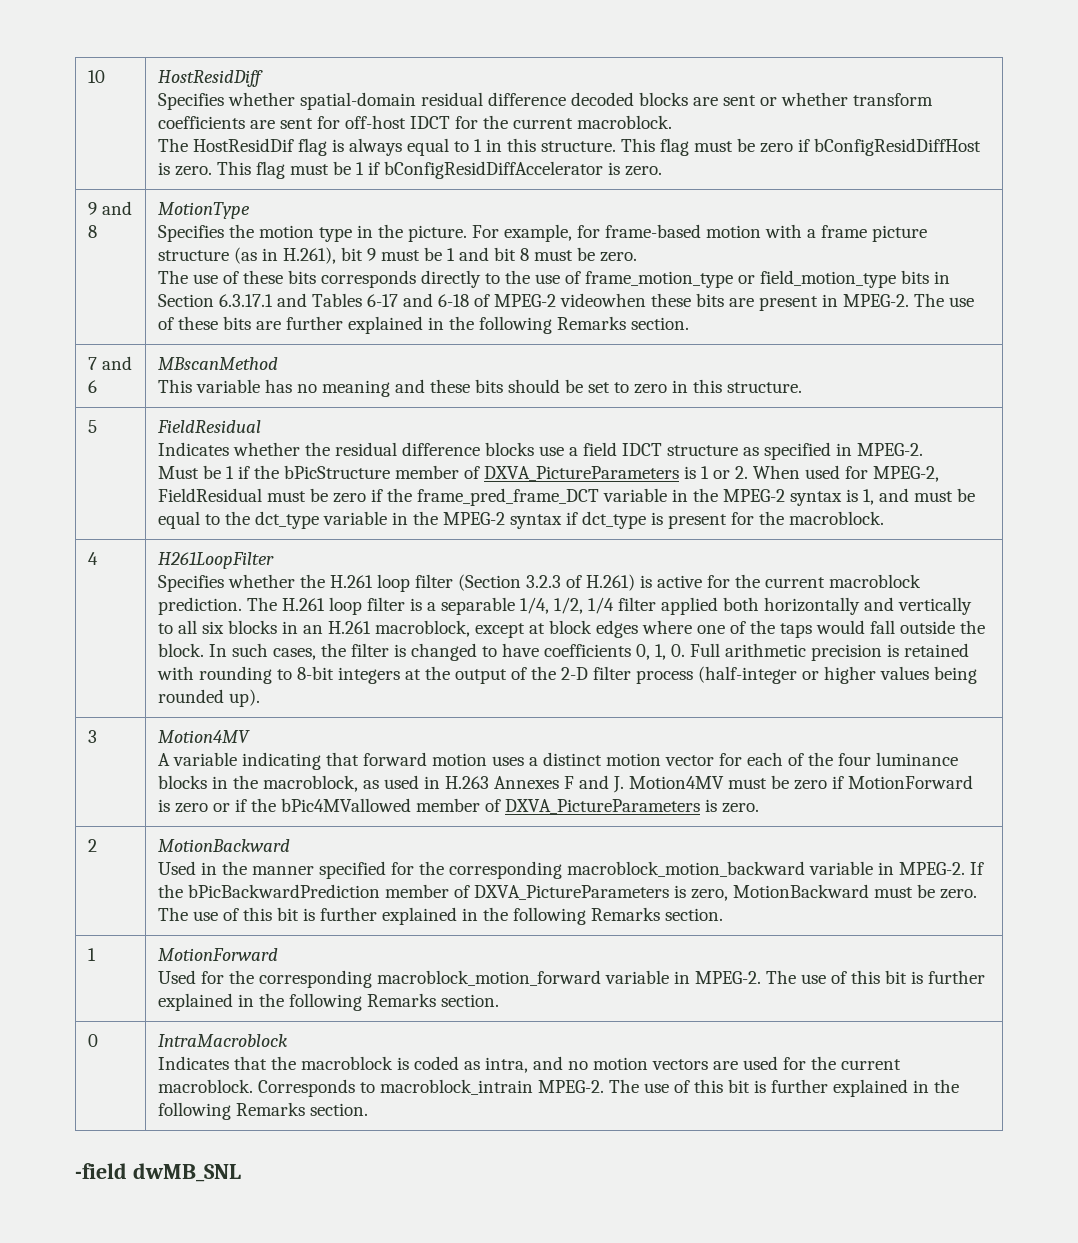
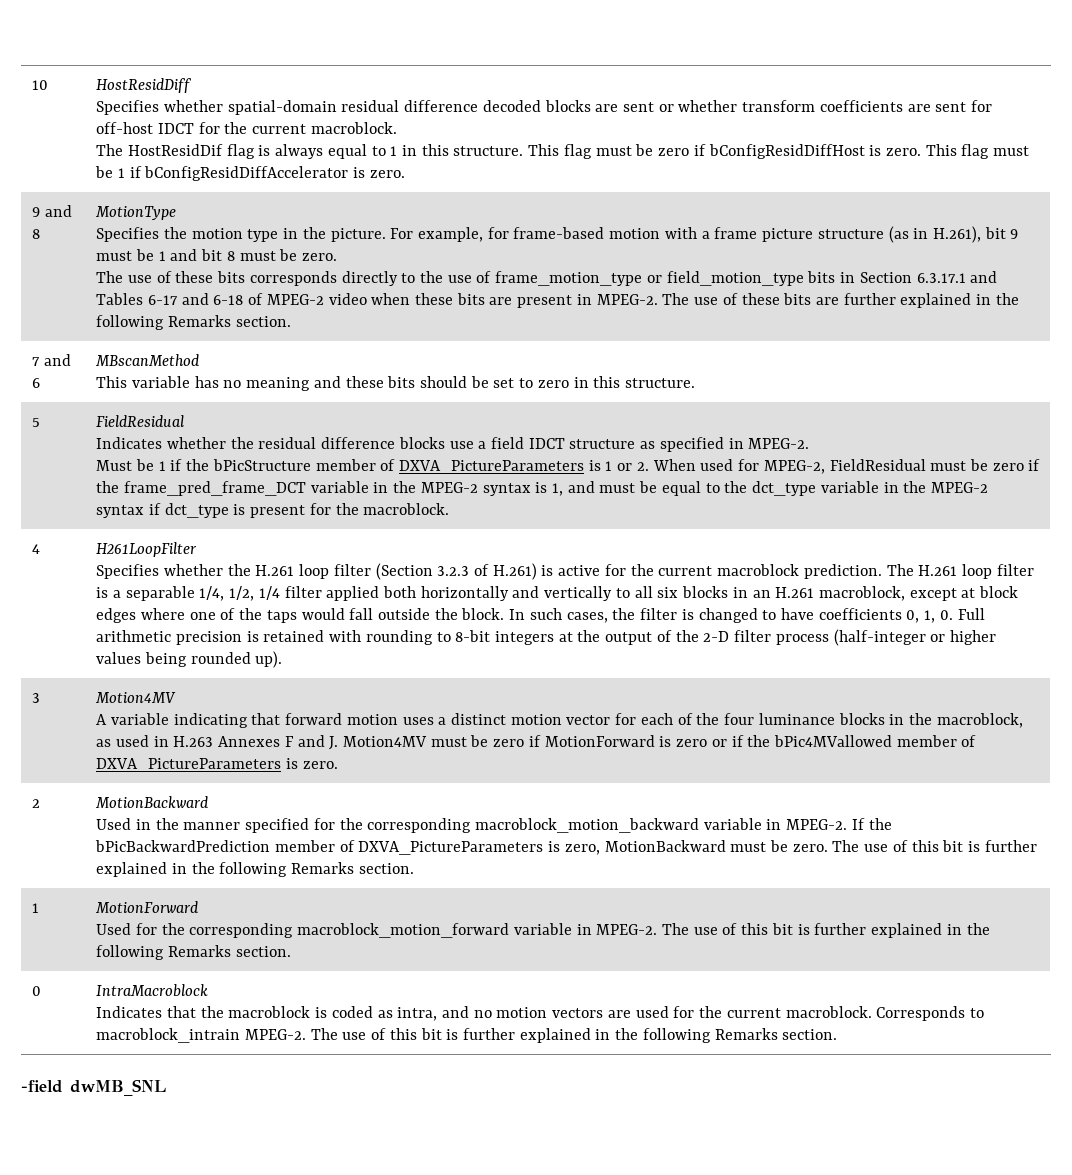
- The use of these bits corresponds directly to the use of frame_motion_type or field_motion_type bits in Section 6.3.17.1 and Tables 6-17 and 6-18 of MPEG-2 videowhen these bits are present in MPEG-2.
+ The use of these bits corresponds directly to the use of frame_motion_type or field_motion_type bits in Section 6.3.17.1 and Tables 6-17 and 6-18 of MPEG-2 video when these bits are present in MPEG-2.

